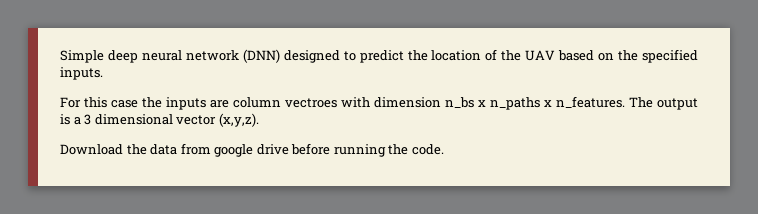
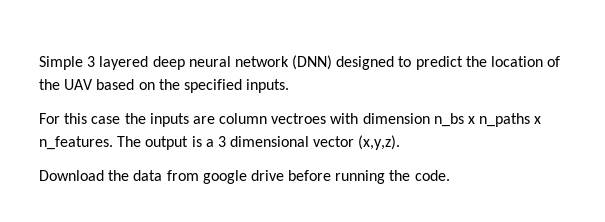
- Simple deep neural network (DNN) designed to predict the location of the UAV based on the specified inputs.
+ Simple 3 layered deep neural network (DNN) designed to predict the location of the UAV based on the specified inputs.

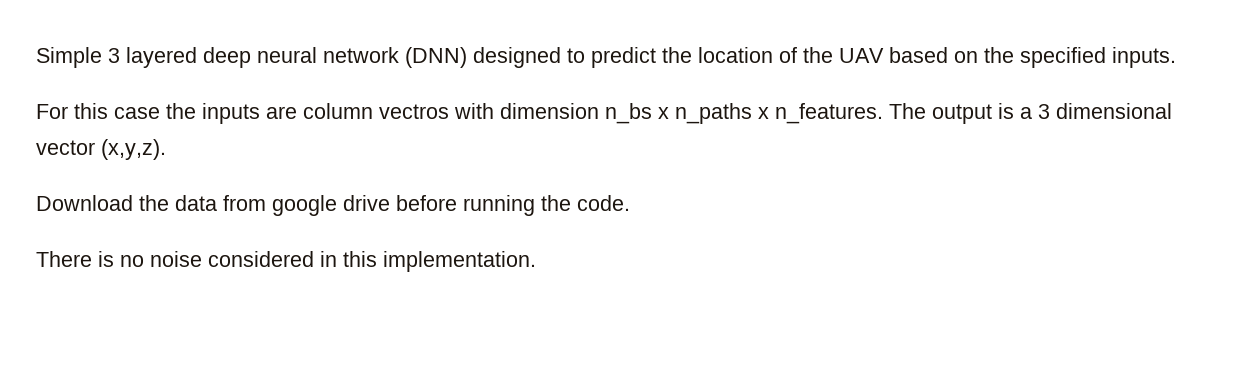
- For this case the inputs are column vectroes with dimension n_bs x n_paths x n_features.
+ For this case the inputs are column vectros with dimension n_bs x n_paths x n_features.
+ There is no noise considered in this implementation.

